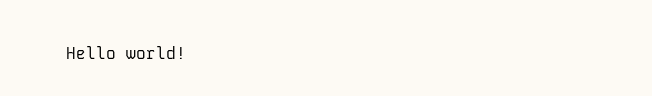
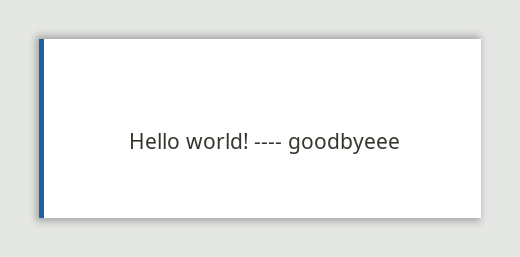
+ ---- goodbyeee

